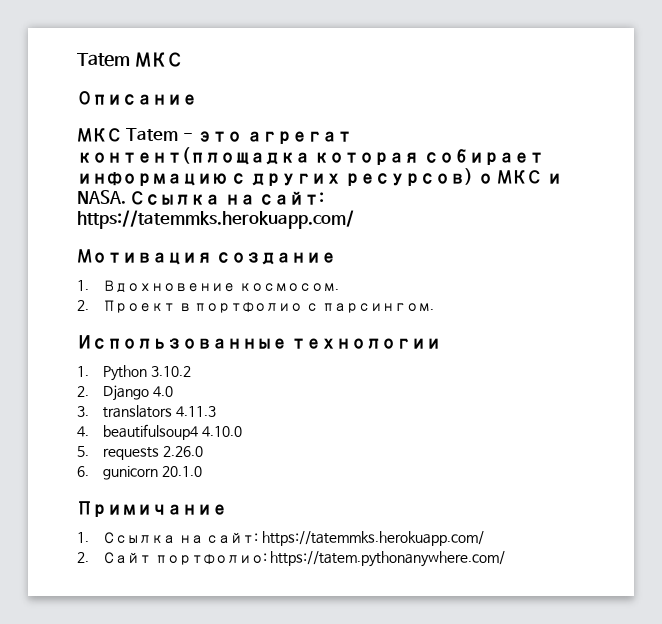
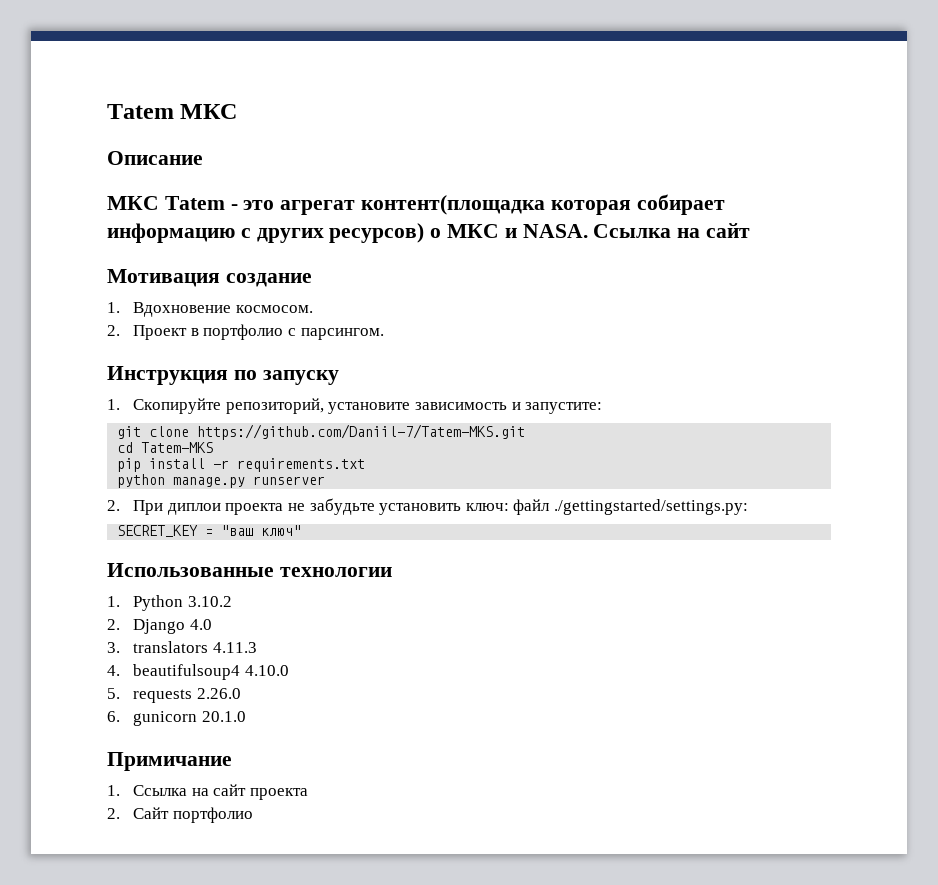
- МКС Tatem - это агрегат контент(площадка которая собирает информацию с других ресурсов) о МКС и NASA. Ссылка на сайт: https://tatemmks.herokuapp.com/
+ МКС Tatem - это агрегат контент(площадка которая собирает информацию с других ресурсов) о МКС и NASA. Ссылка на сайт
+ Инструкция по запуску
+ 1. Скопируйте репозиторий, установите зависимость и запустите:
+ git clone https://github.com/Daniil-7/Tatem-MKS.git
+ cd Tatem-MKS
+ pip install -r requirements.txt
+ python manage.py runserver
+ 2. При диплои проекта не забудьте установить ключ: файл ./gettingstarted/settings.py:
+ SECRET_KEY = "ваш ключ"
- 1. Ссылка на сайт: https://tatemmks.herokuapp.com/
+ 1. Ссылка на сайт проекта
- 2. Сайт портфолио: https://tatem.pythonanywhere.com/
+ 2. Сайт портфолио

